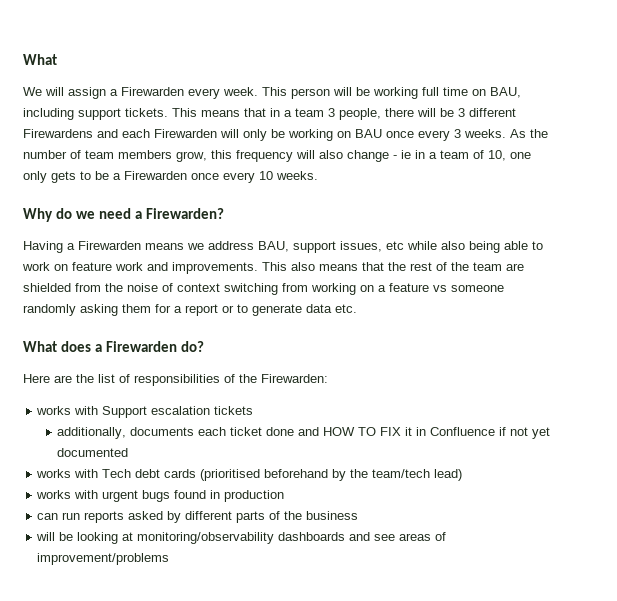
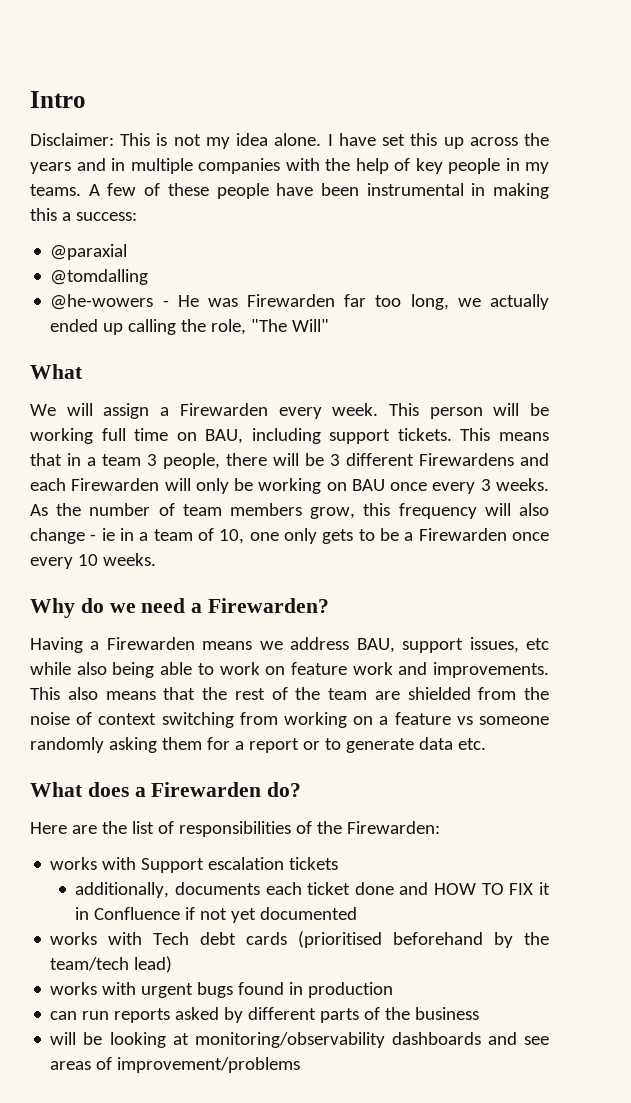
+ Intro
+ Disclaimer: This is not my idea alone. I have set this up across the years and in multiple companies with the help of key people in my teams. A few of these people have been instrumental in making this a success:
+ @paraxial
+ @tomdalling
+ @he-wowers - He was Firewarden far too long, we actually ended up calling the role, "The Will"

